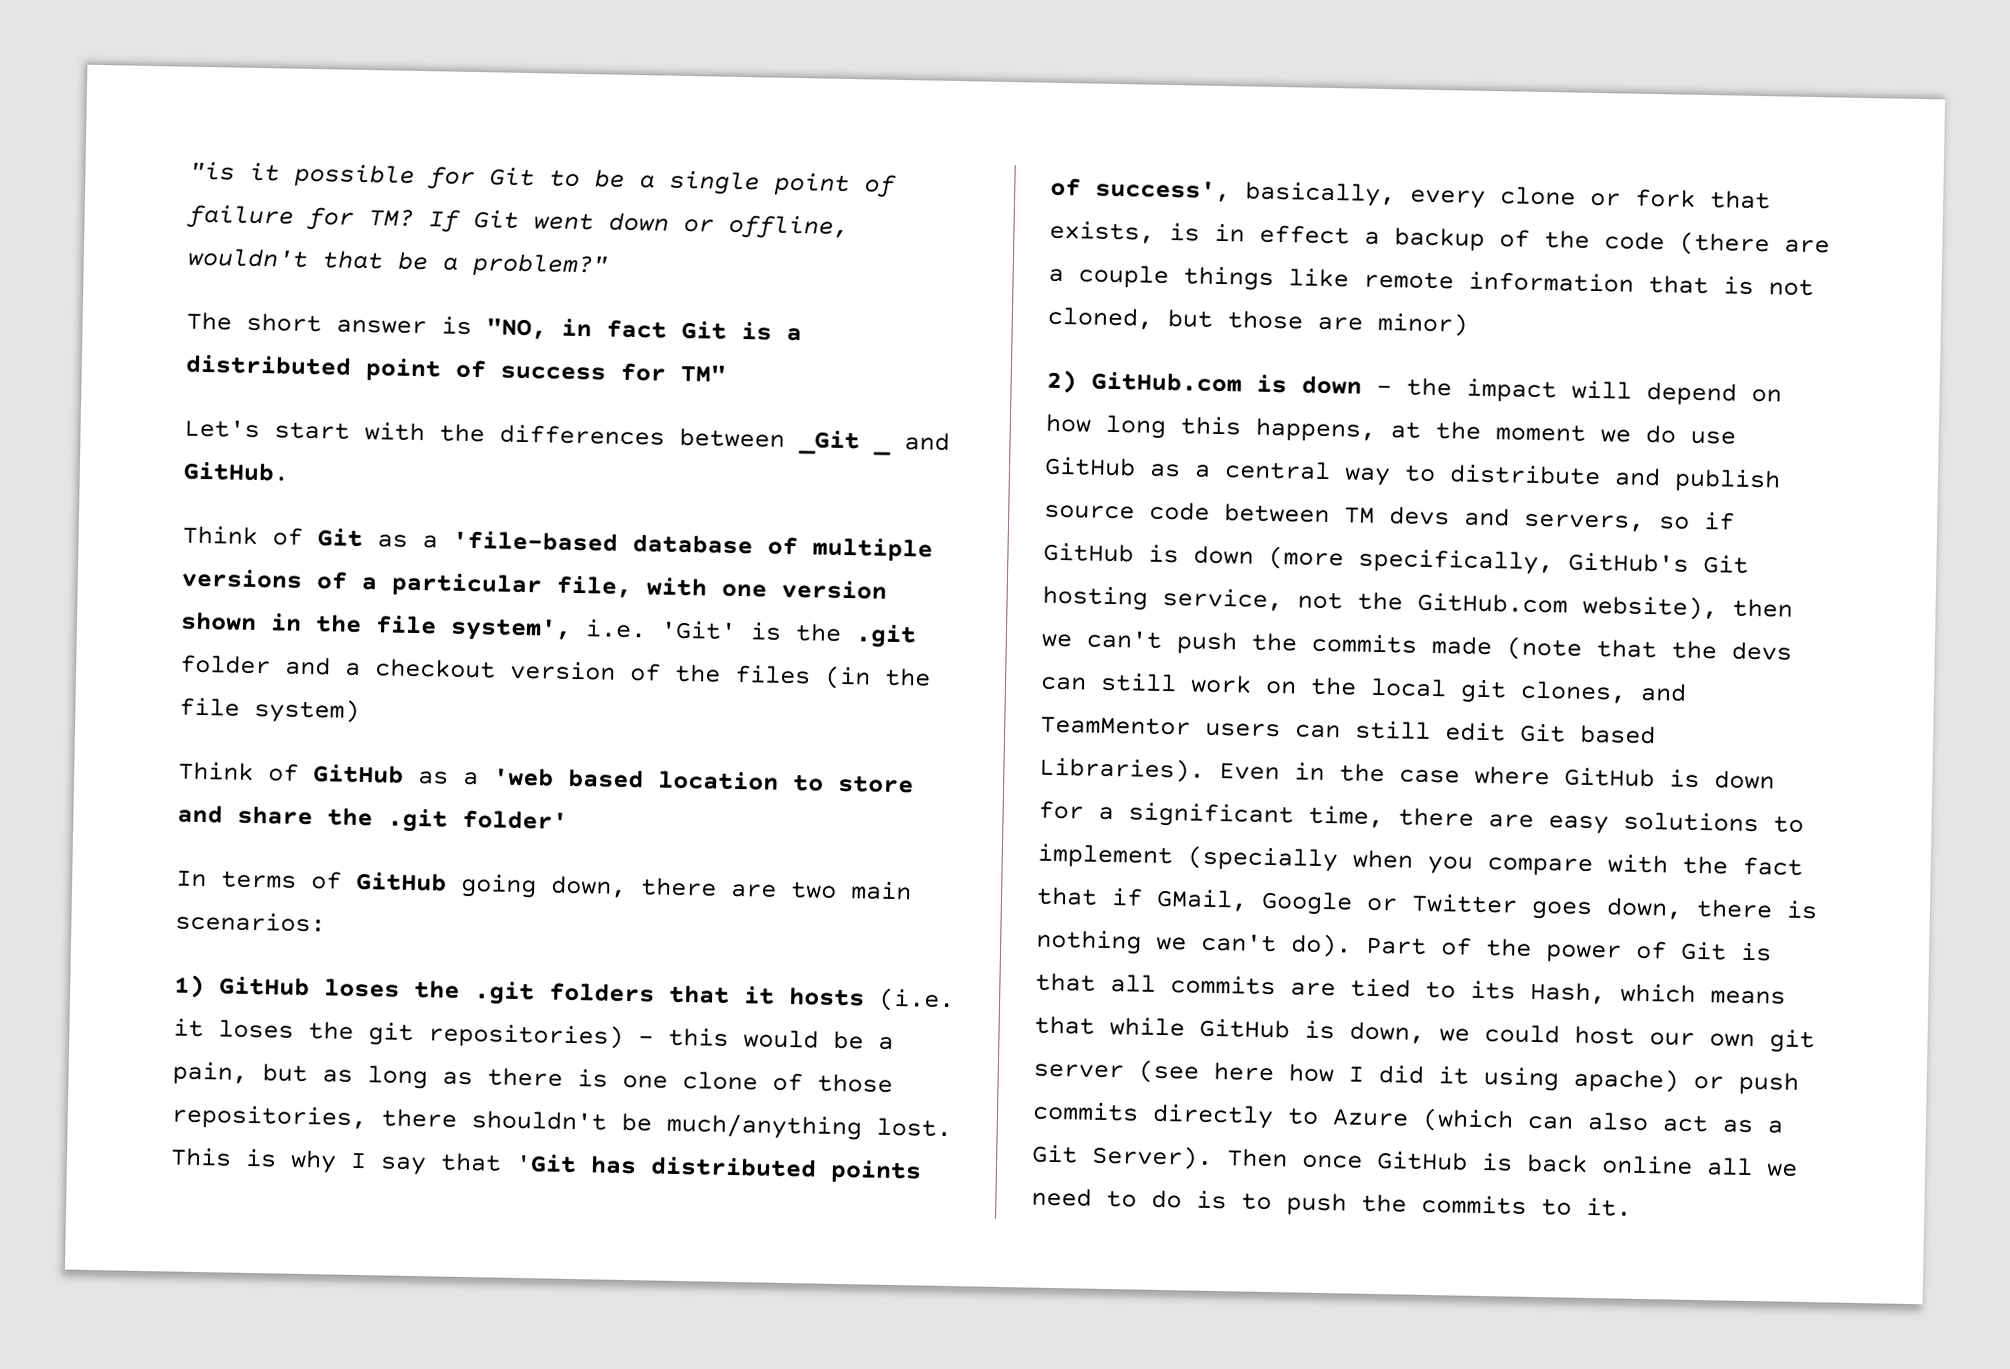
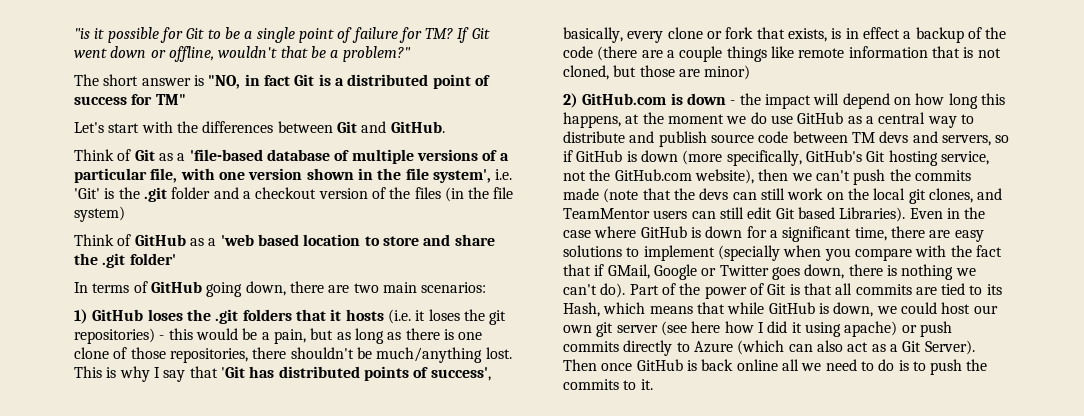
- Let's start with the differences between _Git _ and GitHub.
+ Let's start with the differences between Git and GitHub.

